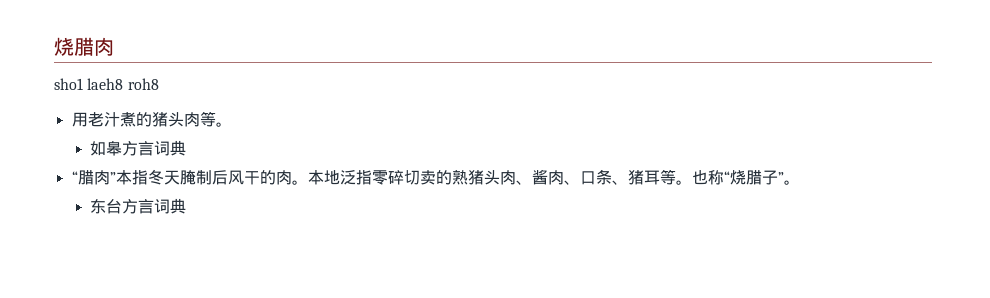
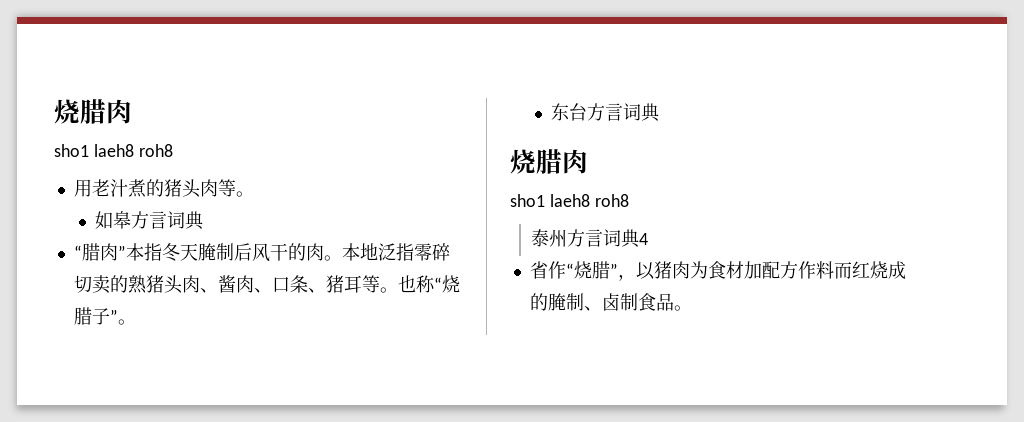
  东台方言词典
+ 烧腊肉
+ sho1 laeh8 roh8
+ 泰州方言词典4
+ 省作“烧腊”，以猪肉为食材加配方作料而红烧成的腌制、卤制食品。

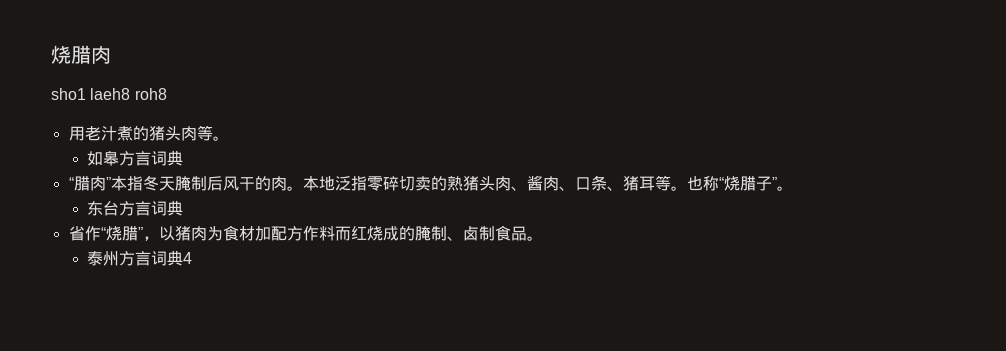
  东台方言词典
- 烧腊肉
- sho1 laeh8 roh8
- 泰州方言词典4
+ 泰州方言词典4

